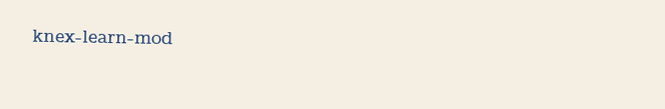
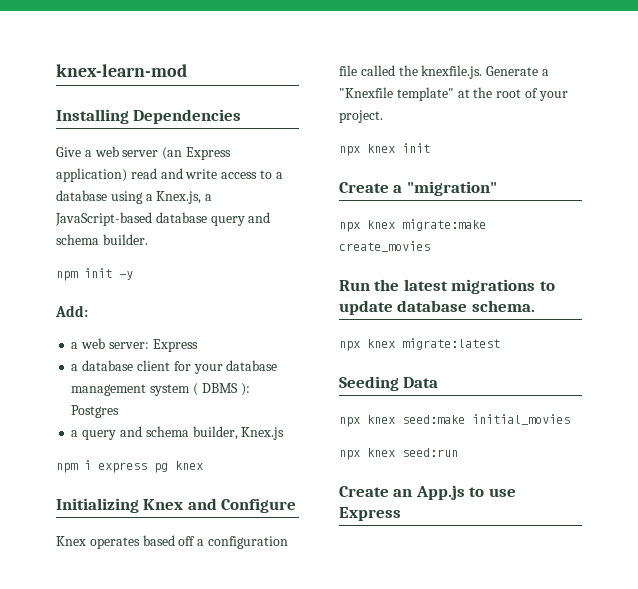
+ Installing Dependencies
+ Give a web server (an Express application) read and write access to a database using a Knex.js, a JavaScript-based database query and schema builder.
+ npm init -y
+ Add:
+ a web server: Express
+ a database client for your database management system ( DBMS ): Postgres
+ a query and schema builder, Knex.js
+ npm i express pg knex
+ Initializing Knex and Configure
+ Knex operates based off a configuration file called the knexfile.js. Generate a "Knexfile template" at the root of your project.
+ npx knex init
+ Create a "migration"
+ npx knex migrate:make create_movies
+ Run the latest migrations to update database schema.
+ npx knex migrate:latest
+ Seeding Data
+ npx knex seed:make initial_movies
+ npx knex seed:run
+ Create an App.js to use Express

